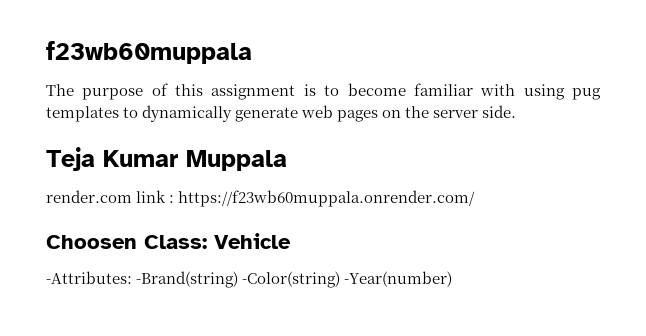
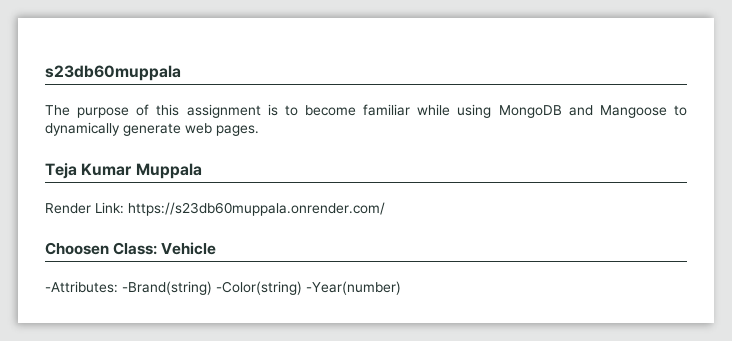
- f23wb60muppala
+ s23db60muppala
- The purpose of this assignment is to become familiar with using pug templates to dynamically generate web pages on the server side.
+ The purpose of this assignment is to become familiar while using MongoDB and Mangoose to dynamically generate web pages.
- render.com link : https://f23wb60muppala.onrender.com/
+ Render Link: https://s23db60muppala.onrender.com/

